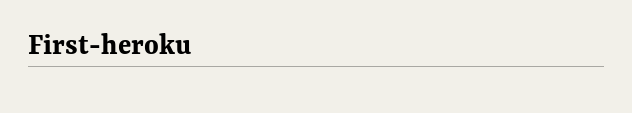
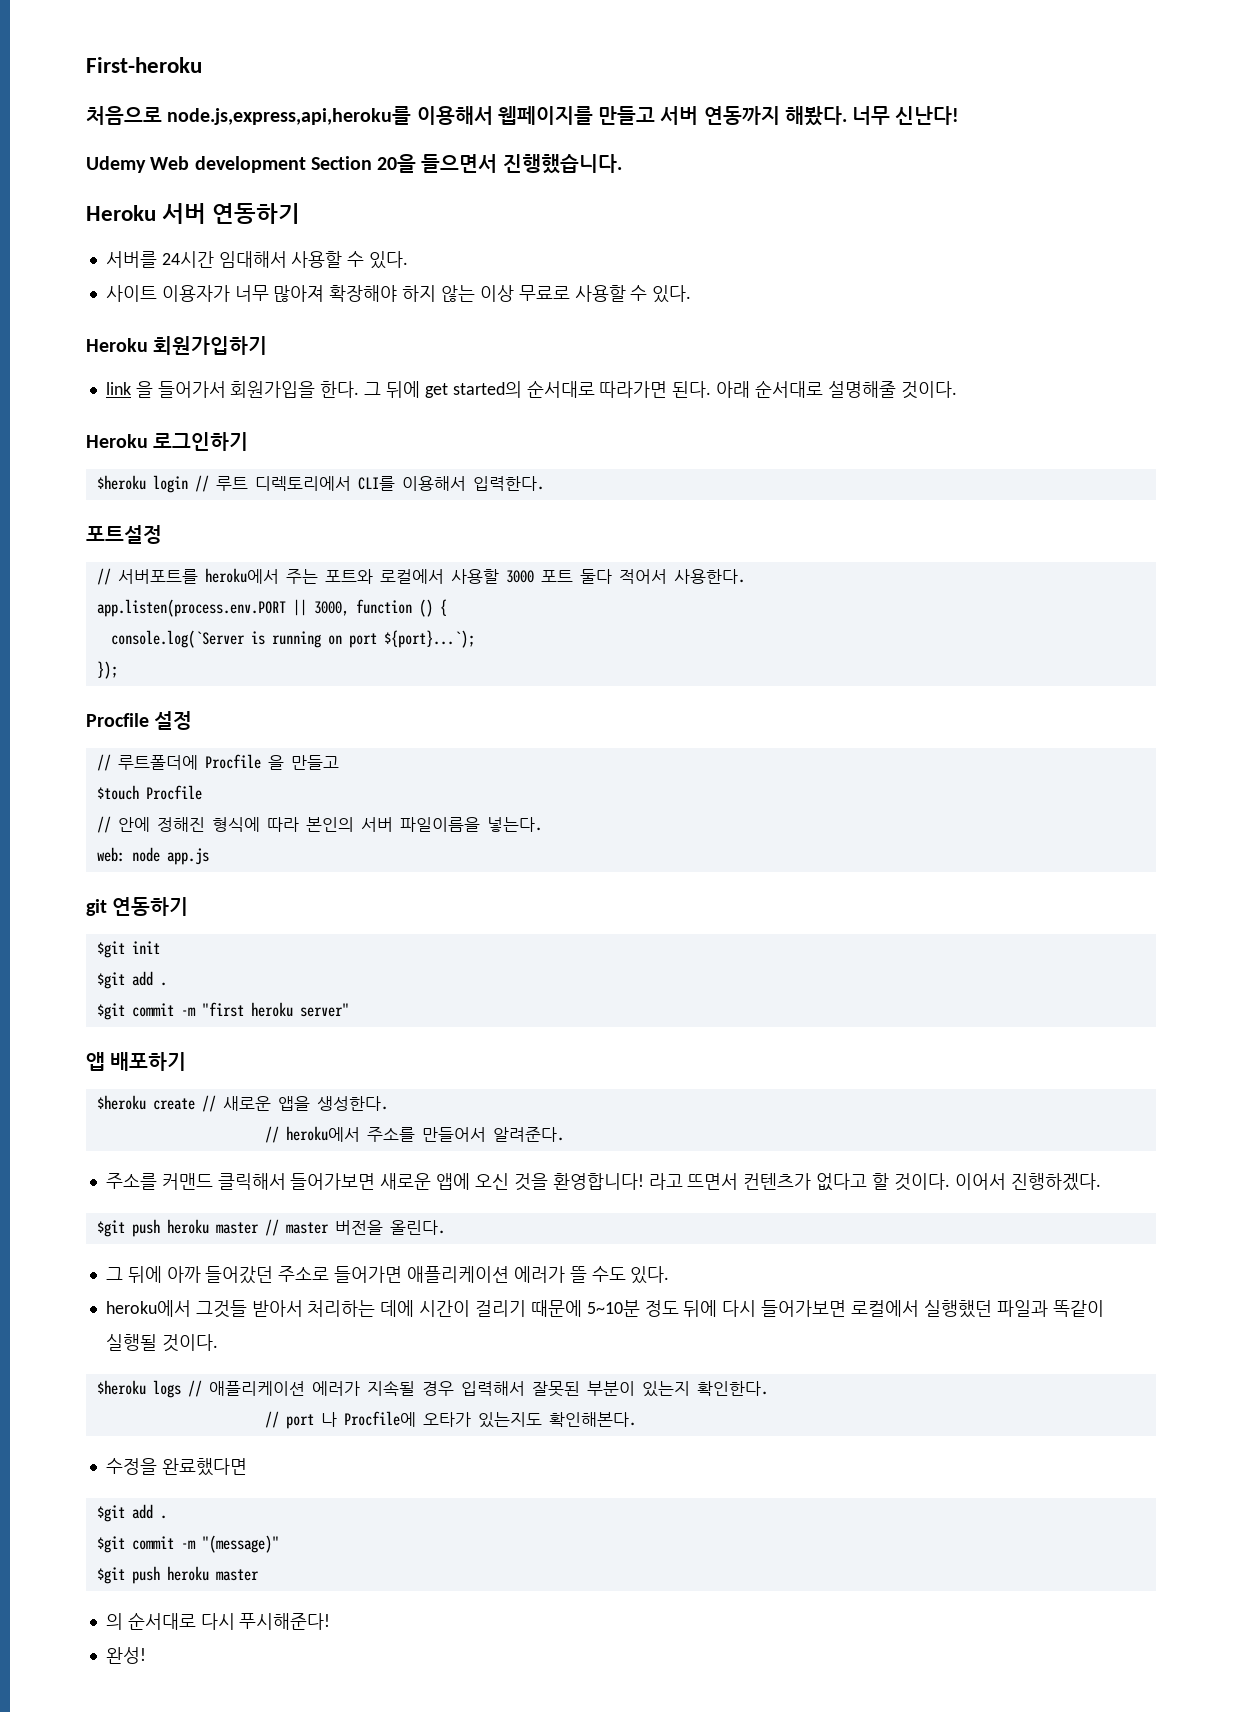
+ 처음으로 node.js,express,api,heroku를 이용해서 웹페이지를 만들고 서버 연동까지 해봤다. 너무 신난다!
+ Udemy Web development Section 20을 들으면서 진행했습니다.
+ Heroku 서버 연동하기
+ 서버를 24시간 임대해서 사용할 수 있다.
+ 사이트 이용자가 너무 많아져 확장해야 하지 않는 이상 무료로 사용할 수 있다.
+ Heroku 회원가입하기
+ link 을 들어가서 회원가입을 한다. 그 뒤에 get started의 순서대로 따라가면 된다. 아래 순서대로 설명해줄 것이다.
+ Heroku 로그인하기
+ $heroku login // 루트 디렉토리에서 CLI를 이용해서 입력한다.
+ 포트설정
+ // 서버포트를 heroku에서 주는 포트와 로컬에서 사용할 3000 포트 둘다 적어서 사용한다.
+ app.listen(process.env.PORT || 3000, function () {
+ console.log(`Server is running on port ${port}...`);
+ });
+ Procfile 설정
+ // 루트폴더에 Procfile 을 만들고
+ $touch Procfile
+ // 안에 정해진 형식에 따라 본인의 서버 파일이름을 넣는다.
+ web: node app.js
+ git 연동하기
+ $git init
+ $git add .
+ $git commit -m "first heroku server"
+ 앱 배포하기
+ $heroku create // 새로운 앱을 생성한다.
+ // heroku에서 주소를 만들어서 알려준다.
+ 주소를 커맨드 클릭해서 들어가보면 새로운 앱에 오신 것을 환영합니다! 라고 뜨면서 컨텐츠가 없다고 할 것이다. 이어서 진행하겠다.
+ $git push heroku master // master 버전을 올린다.
+ 그 뒤에 아까 들어갔던 주소로 들어가면 애플리케이션 에러가 뜰 수도 있다.
+ heroku에서 그것들 받아서 처리하는 데에 시간이 걸리기 때문에 5~10분 정도 뒤에 다시 들어가보면 로컬에서 실행했던 파일과 똑같이 실행될 것이다.
+ $heroku logs // 애플리케이션 에러가 지속될 경우 입력해서 잘못된 부분이 있는지 확인한다.
+ // port 나 Procfile에 오타가 있는지도 확인해본다.
+ 수정을 완료했다면
+ $git add .
+ $git commit -m "(message)"
+ $git push heroku master
+ 의 순서대로 다시 푸시해준다!
+ 완성!

